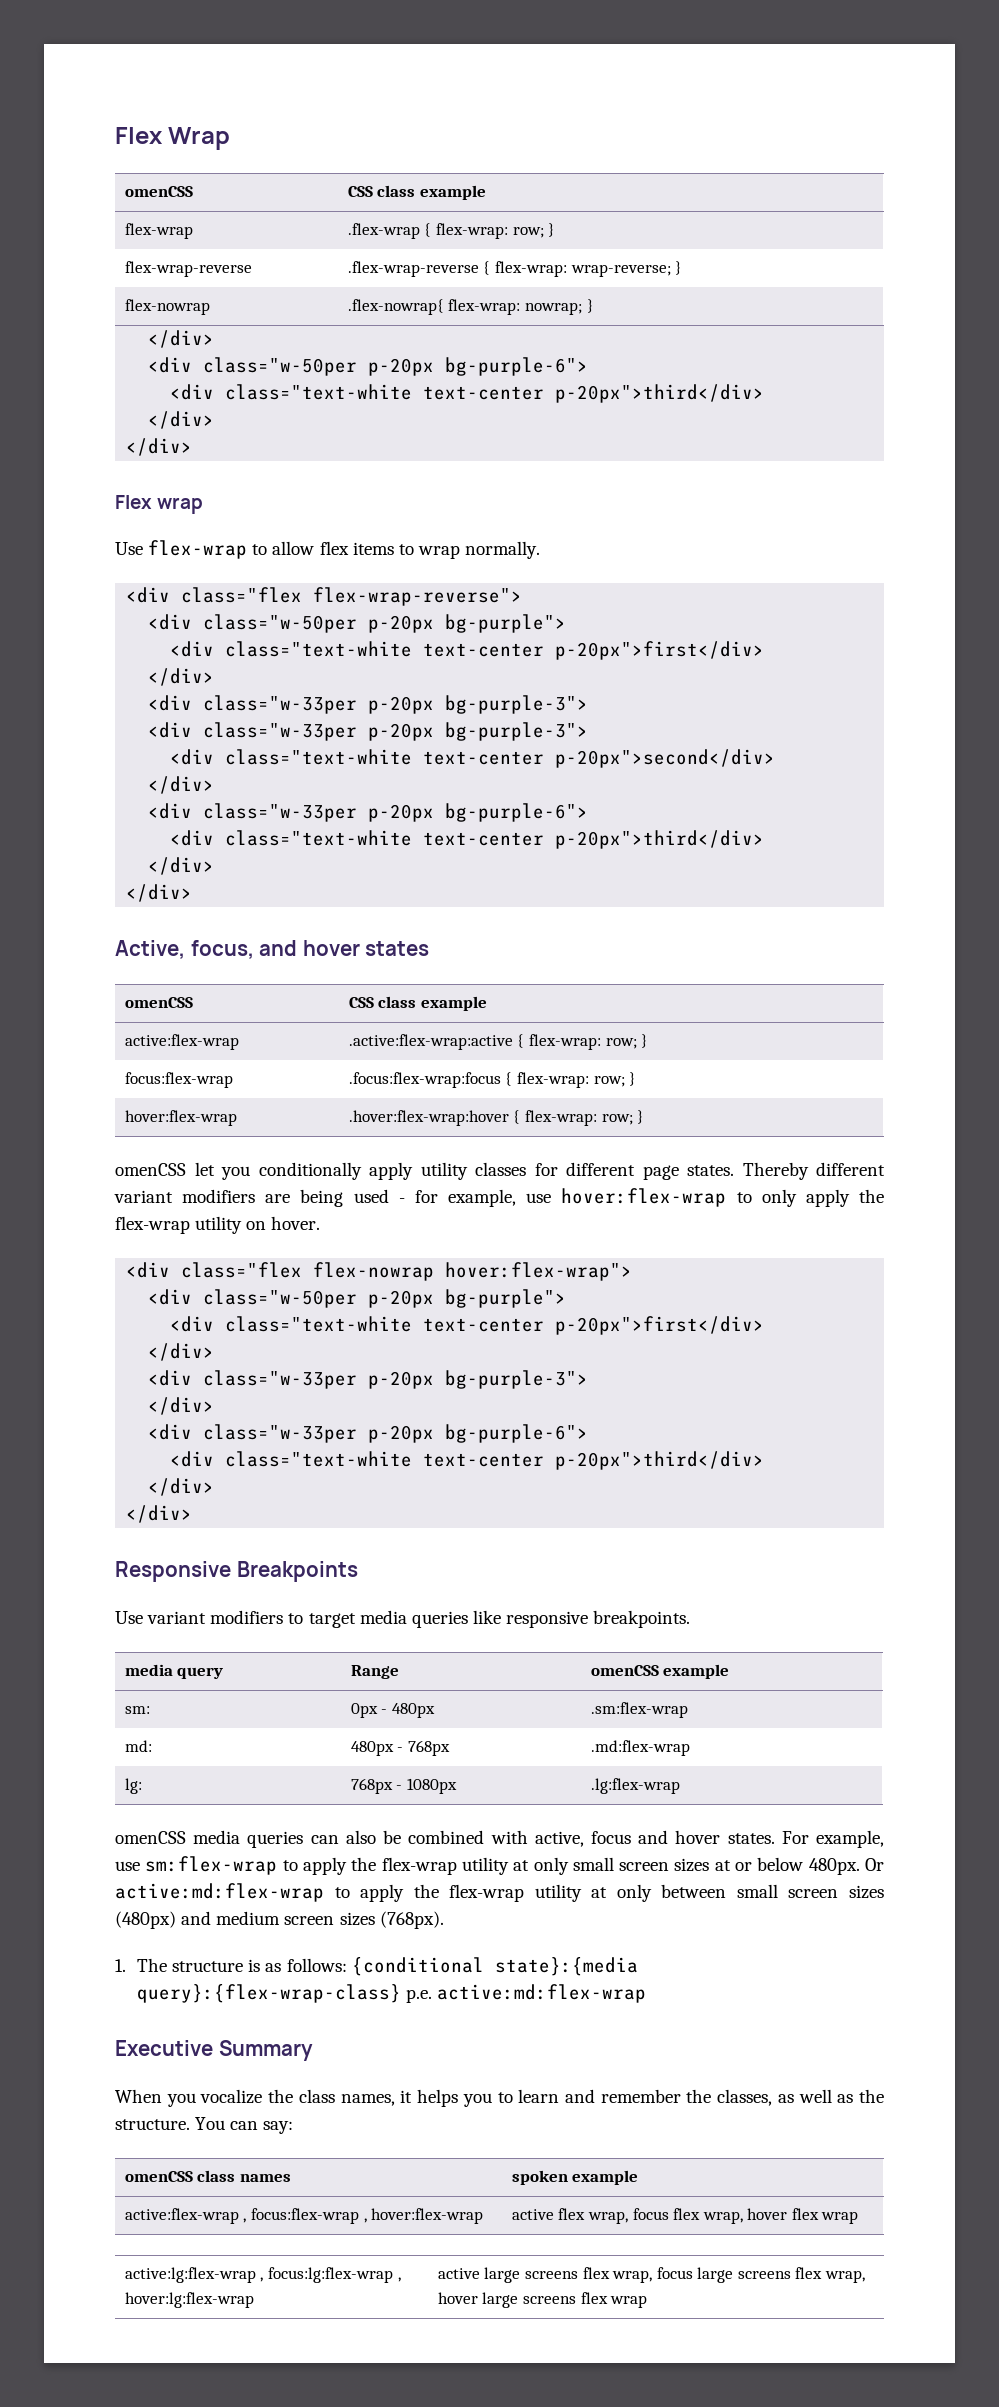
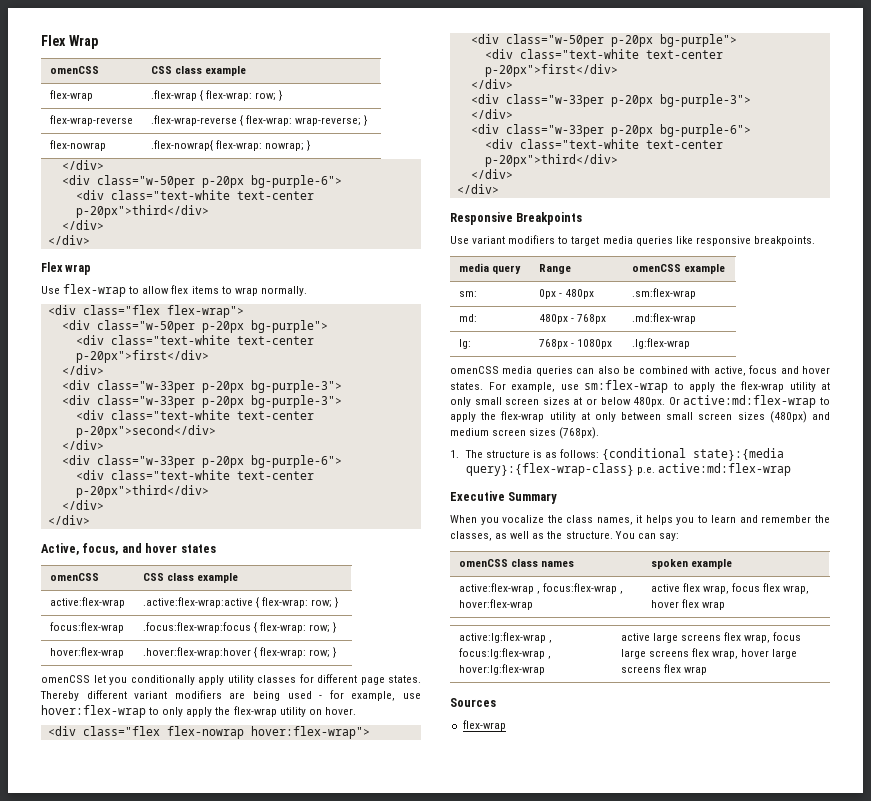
- <div class="flex flex-wrap-reverse">
+ <div class="flex flex-wrap">
+ Sources
+ flex-wrap

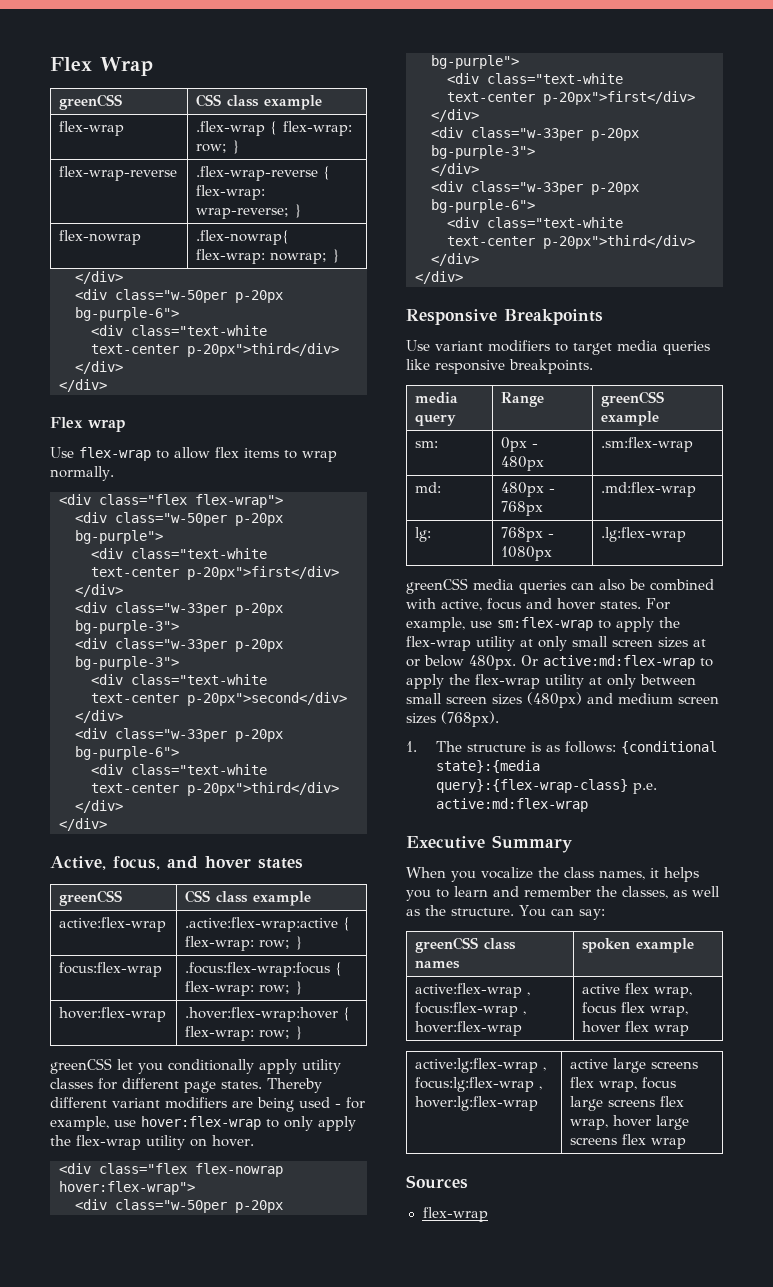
  Flex Wrap
- omenCSS | CSS class example
+ greenCSS | CSS class example
  Active, focus, and hover states
- omenCSS | CSS class example
+ greenCSS | CSS class example
- omenCSS let you conditionally apply utility classes for different page states.
+ greenCSS let you conditionally apply utility classes for different page states.
- media query | Range | omenCSS example
+ media query | Range | greenCSS example
- omenCSS media queries can also be combined with active, focus and hover states.
+ greenCSS media queries can also be combined with active, focus and hover states.
- omenCSS class names | spoken example
+ greenCSS class names | spoken example

